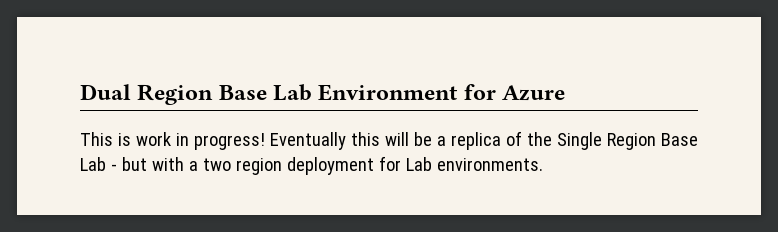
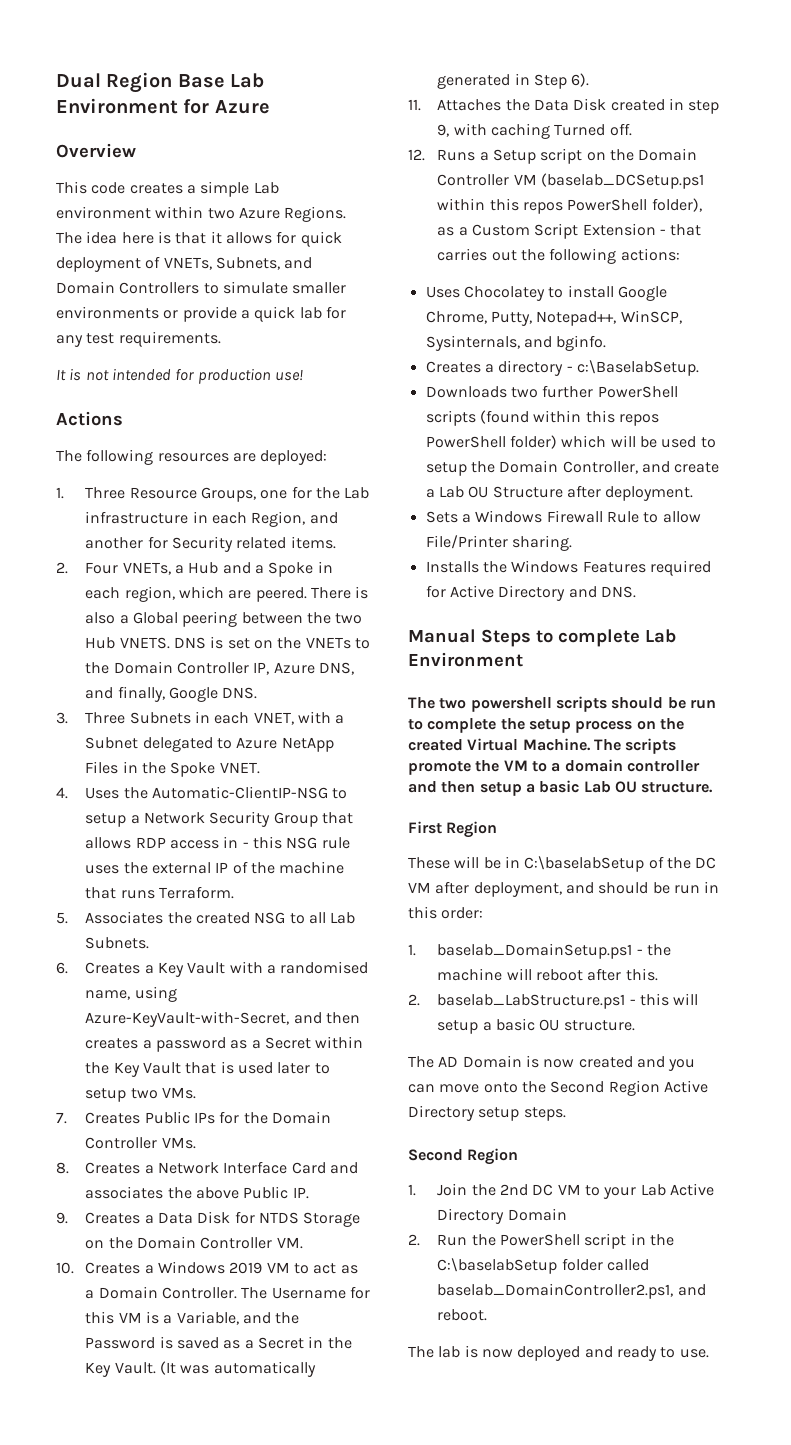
+ Overview
- This is work in progress! Eventually this will be a replica of the Single Region Base Lab - but with a two region deployment for Lab environments.
+ This code creates a simple Lab environment within two Azure Regions. The idea here is that it allows for quick deployment of VNETs, Subnets, and Domain Controllers to simulate smaller environments or provide a quick lab for any test requirements.
+ It is not intended for production use!
+ Actions
+ The following resources are deployed:
+ 1. Three Resource Groups, one for the Lab infrastructure in each Region, and another for Security related items.
+ 2. Four VNETs, a Hub and a Spoke in each region, which are peered. There is also a Global peering between the two Hub VNETS. DNS is set on the VNETs to the Domain Controller IP, Azure DNS, and finally, Google DNS.
+ 3. Three Subnets in each VNET, with a Subnet delegated to Azure NetApp Files in the Spoke VNET.
+ 4. Uses the Automatic-ClientIP-NSG to setup a Network Security Group that allows RDP access in - this NSG rule uses the external IP of the machine that runs Terraform.
+ 5. Associates the created NSG to all Lab Subnets.
+ 6. Creates a Key Vault with a randomised name, using Azure-KeyVault-with-Secret, and then creates a password as a Secret within the Key Vault that is used later to setup two VMs.
+ 7. Creates Public IPs for the Domain Controller VMs.
+ 8. Creates a Network Interface Card and associates the above Public IP.
+ 9. Creates a Data Disk for NTDS Storage on the Domain Controller VM.
+ 10. Creates a Windows 2019 VM to act as a Domain Controller. The Username for this VM is a Variable, and the Password is saved as a Secret in the Key Vault. (It was automatically generated in Step 6).
+ 11. Attaches the Data Disk created in step 9, with caching Turned off.
+ 12. Runs a Setup script on the Domain Controller VM (baselab_DCSetup.ps1 within this repos PowerShell folder), as a Custom Script Extension - that carries out the following actions:
+ Uses Chocolatey to install Google Chrome, Putty, Notepad++, WinSCP, Sysinternals, and bginfo.
+ Creates a directory - c:\BaselabSetup.
+ Downloads two further PowerShell scripts (found within this repos PowerShell folder) which will be used to setup the Domain Controller, and create a Lab OU Structure after deployment.
+ Sets a Windows Firewall Rule to allow File/Printer sharing.
+ Installs the Windows Features required for Active Directory and DNS.
+ Manual Steps to complete Lab Environment
+ The two powershell scripts should be run to complete the setup process on the created Virtual Machine. The scripts promote the VM to a domain controller and then setup a basic Lab OU structure.
+ First Region
+ These will be in C:\baselabSetup of the DC VM after deployment, and should be run in this order:
+ 1. baselab_DomainSetup.ps1 - the machine will reboot after this.
+ 2. baselab_LabStructure.ps1 - this will setup a basic OU structure.
+ The AD Domain is now created and you can move onto the Second Region Active Directory setup steps.
+ Second Region
+ 1. Join the 2nd DC VM to your Lab Active Directory Domain
+ 2. Run the PowerShell script in the C:\baselabSetup folder called baselab_DomainController2.ps1, and reboot.
+ The lab is now deployed and ready to use.

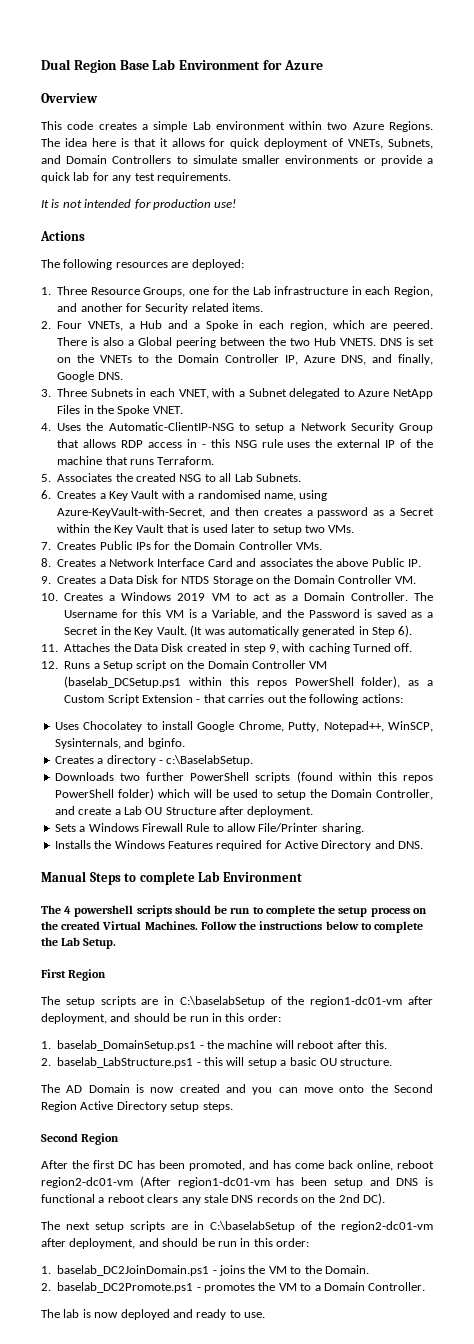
- The two powershell scripts should be run to complete the setup process on the created Virtual Machine. The scripts promote the VM to a domain controller and then setup a basic Lab OU structure.
+ The 4 powershell scripts should be run to complete the setup process on the created Virtual Machines. Follow the instructions below to complete the Lab Setup.
  First Region
- These will be in C:\baselabSetup of the DC VM after deployment, and should be run in this order:
+ The setup scripts are in C:\baselabSetup of the region1-dc01-vm after deployment, and should be run in this order:
- 1. Join the 2nd DC VM to your Lab Active Directory Domain
- 2. Run the PowerShell script in the C:\baselabSetup folder called baselab_DomainController2.ps1, and reboot.
+ After the first DC has been promoted, and has come back online, reboot region2-dc01-vm (After region1-dc01-vm has been setup and DNS is functional a reboot clears any stale DNS records on the 2nd DC).
+ The next setup scripts are in C:\baselabSetup of the region2-dc01-vm after deployment, and should be run in this order:
+ 1. baselab_DC2JoinDomain.ps1 - joins the VM to the Domain.
+ 2. baselab_DC2Promote.ps1 - promotes the VM to a Domain Controller.

